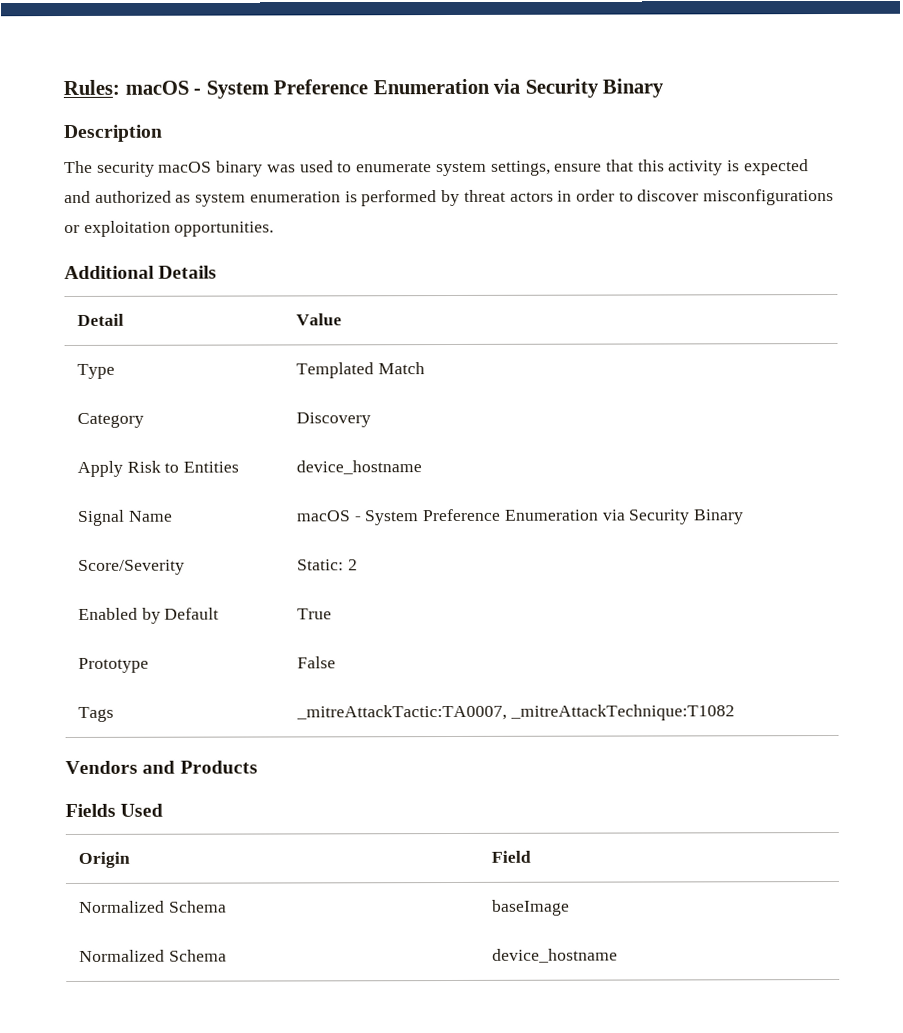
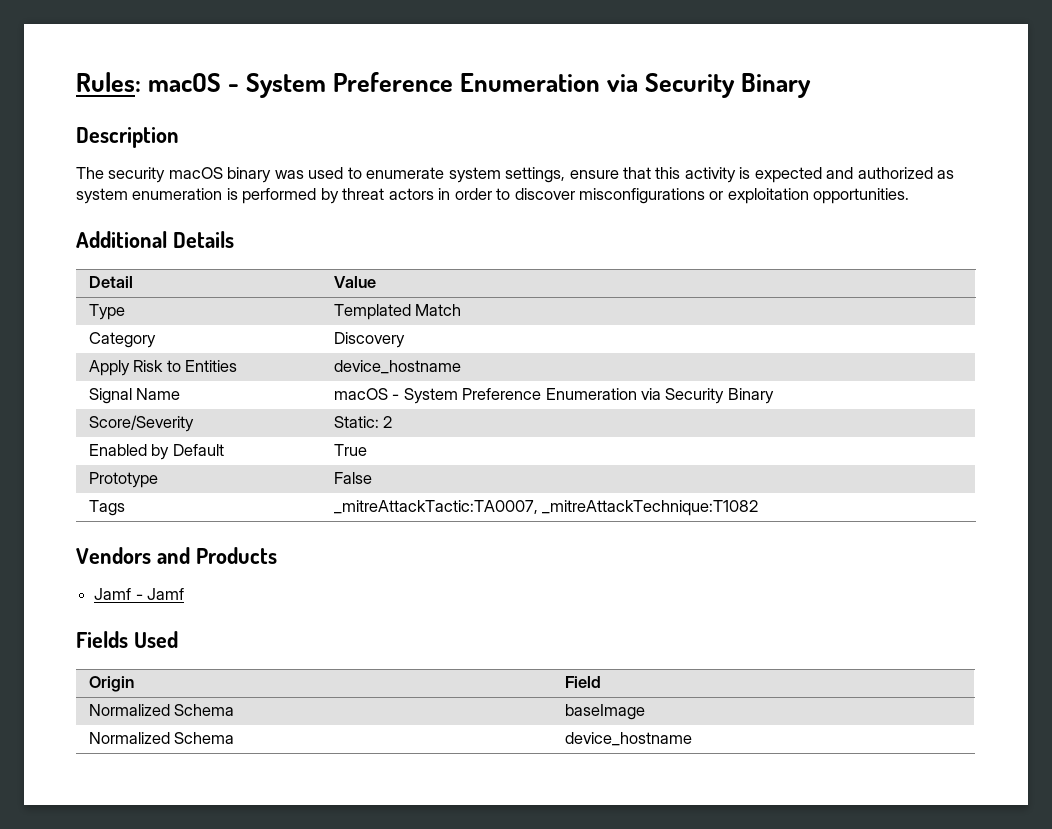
+ Jamf - Jamf

